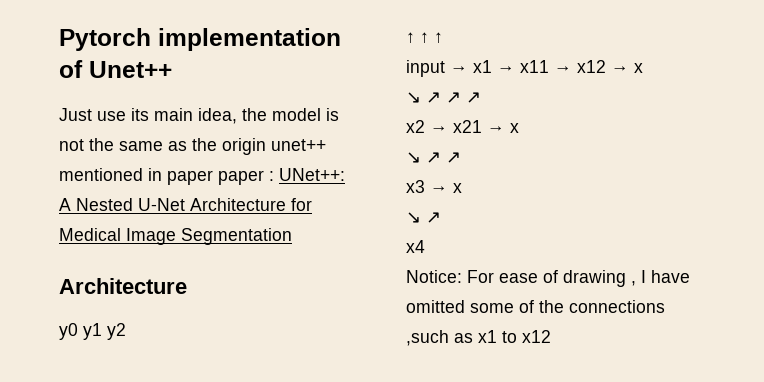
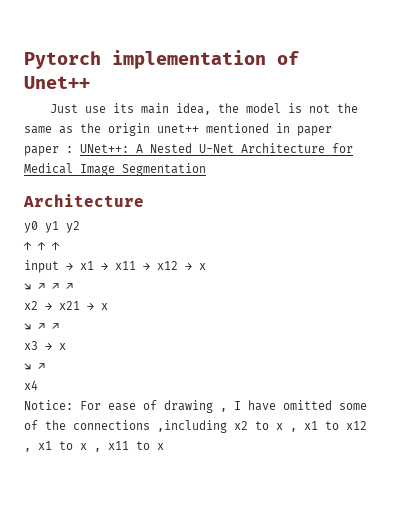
- Notice: For ease of drawing , I have omitted some of the connections ,such as x1 to x12
+ Notice: For ease of drawing , I have omitted some of the connections ,including x2 to x , x1 to x12 , x1 to x , x11 to x

